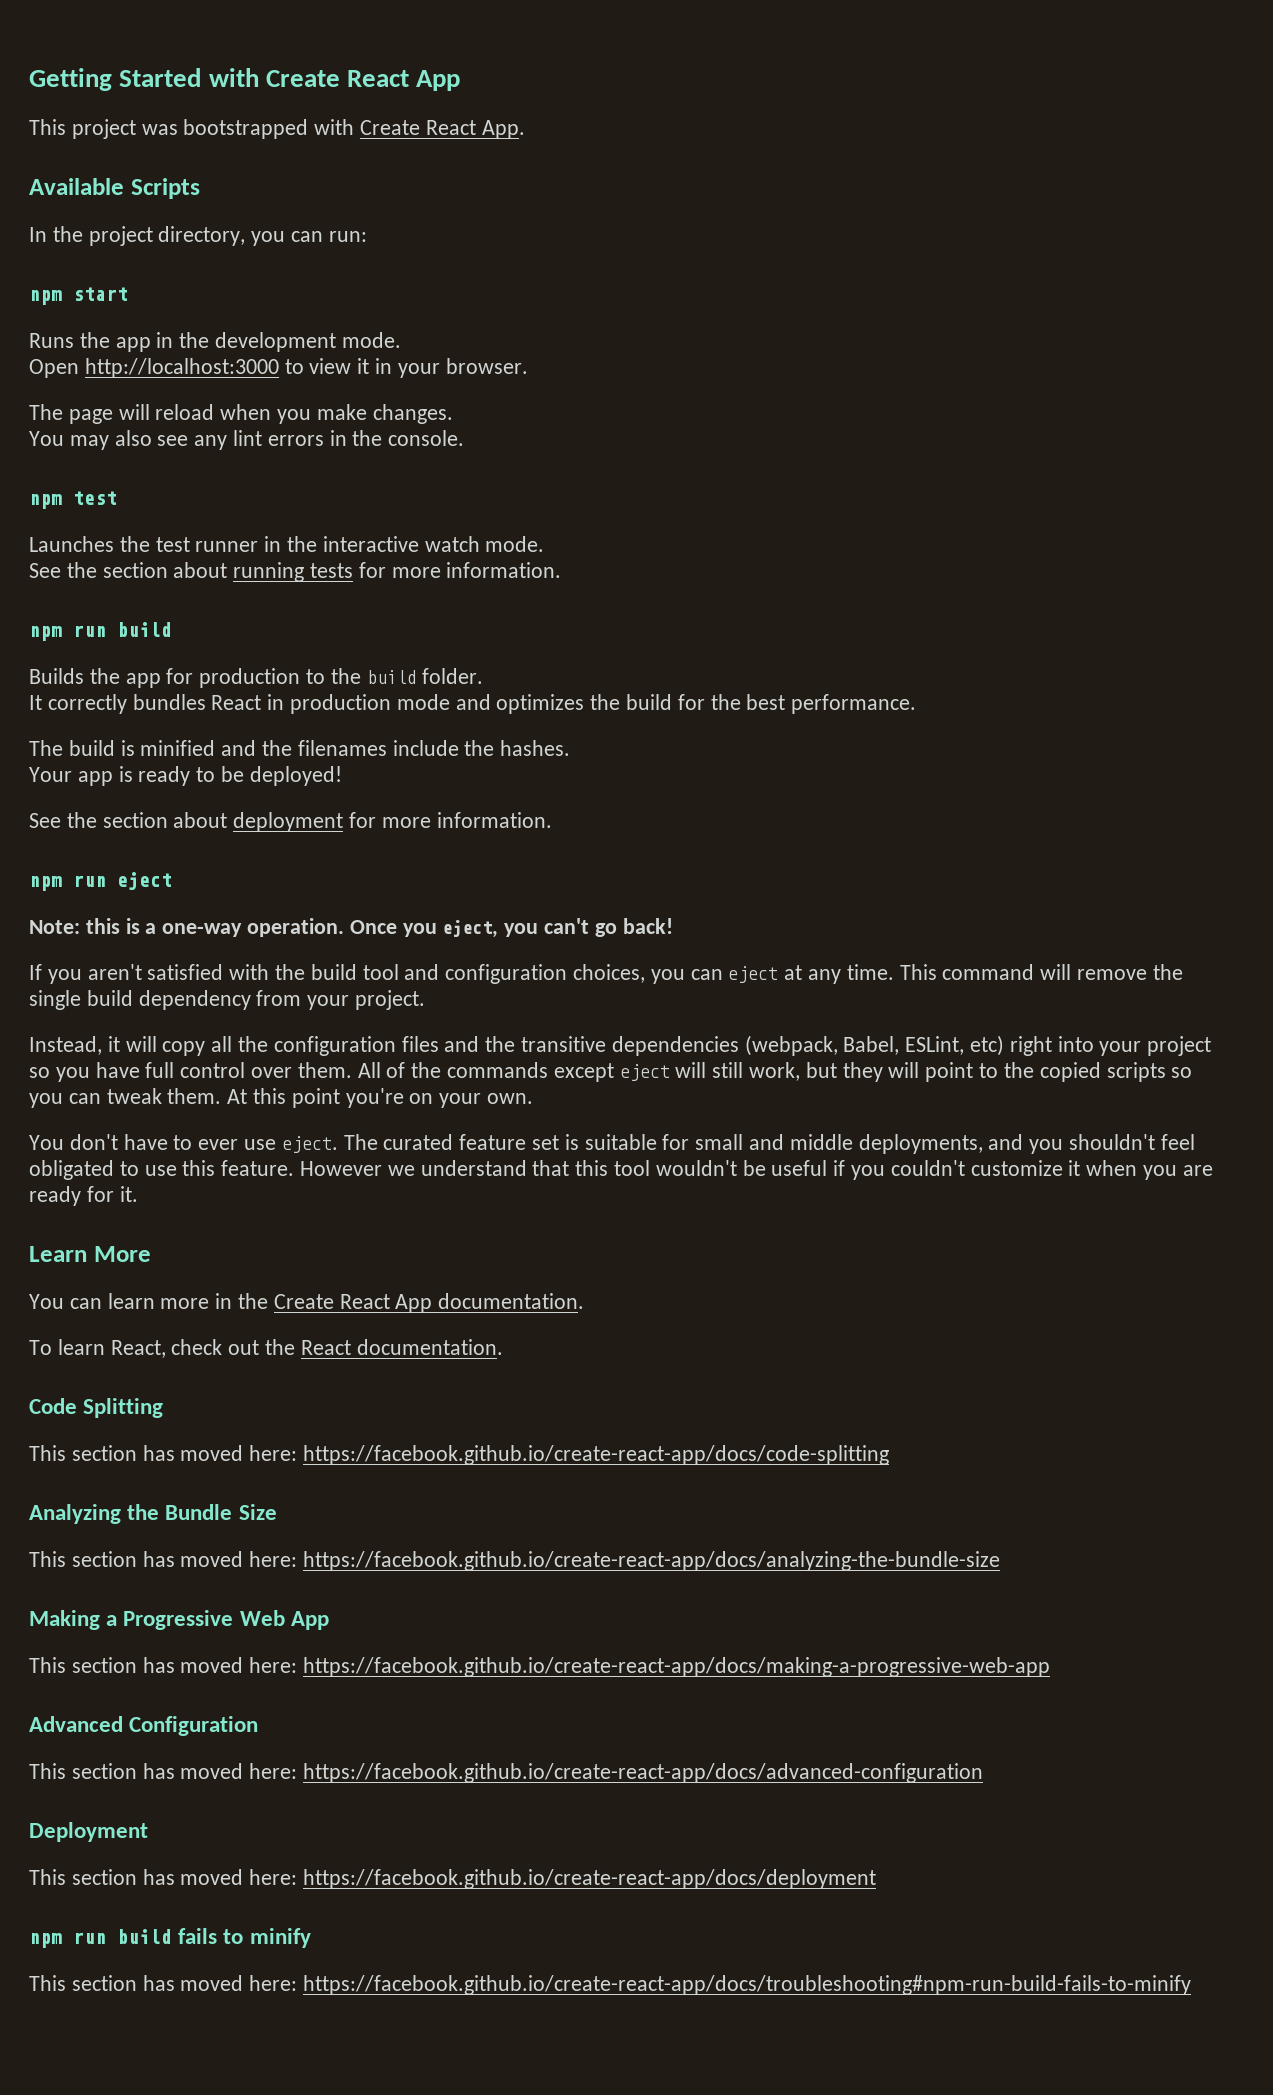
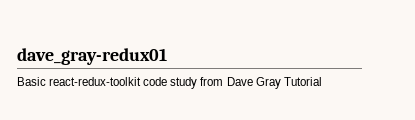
- Getting Started with Create React App
- This project was bootstrapped with Create React App.
- Available Scripts
- In the project directory, you can run:
- npm start
- Runs the app in the development mode.
- Open http://localhost:3000 to view it in your browser.
- The page will reload when you make changes.
- You may also see any lint errors in the console.
- npm test
- Launches the test runner in the interactive watch mode.
- See the section about running tests for more information.
- npm run build
- Builds the app for production to the build folder.
- It correctly bundles React in production mode and optimizes the build for the best performance.
- The build is minified and the filenames include the hashes.
- Your app is ready to be deployed!
- See the section about deployment for more information.
- npm run eject
- Note: this is a one-way operation. Once you eject, you can't go back!
- If you aren't satisfied with the build tool and configuration choices, you can eject at any time. This command will remove the single build dependency from your project.
- Instead, it will copy all the configuration files and the transitive dependencies (webpack, Babel, ESLint, etc) right into your project so you have full control over them. All of the commands except eject will still work, but they will point to the copied scripts so you can tweak them. At this point you're on your own.
- You don't have to ever use eject. The curated feature set is suitable for small and middle deployments, and you shouldn't feel obligated to use this feature. However we understand that this tool wouldn't be useful if you couldn't customize it when you are ready for it.
- Learn More
- You can learn more in the Create React App documentation.
- To learn React, check out the React documentation.
- Code Splitting
- This section has moved here: https://facebook.github.io/create-react-app/docs/code-splitting
- Analyzing the Bundle Size
- This section has moved here: https://facebook.github.io/create-react-app/docs/analyzing-the-bundle-size
- Making a Progressive Web App
- This section has moved here: https://facebook.github.io/create-react-app/docs/making-a-progressive-web-app
- Advanced Configuration
- This section has moved here: https://facebook.github.io/create-react-app/docs/advanced-configuration
- Deployment
- This section has moved here: https://facebook.github.io/create-react-app/docs/deployment
- npm run build fails to minify
- This section has moved here: https://facebook.github.io/create-react-app/docs/troubleshooting#npm-run-build-fails-to-minify
+ dave_gray-redux01
+ Basic react-redux-toolkit code study from Dave Gray Tutorial

